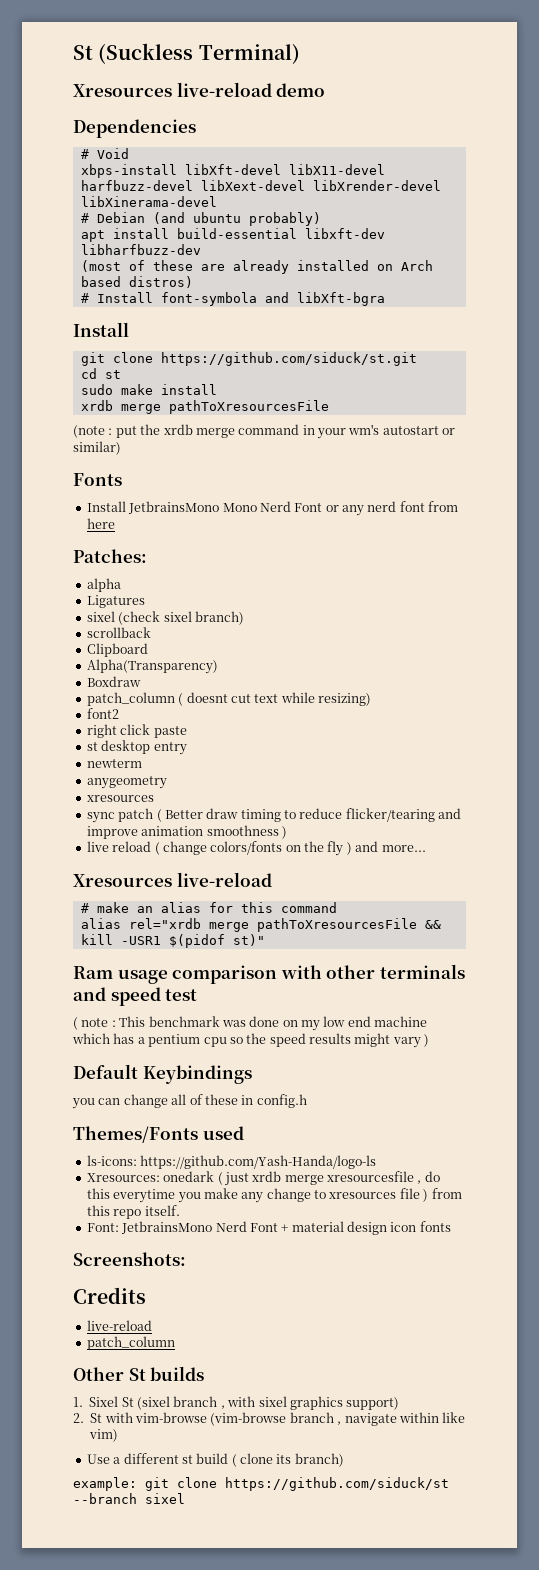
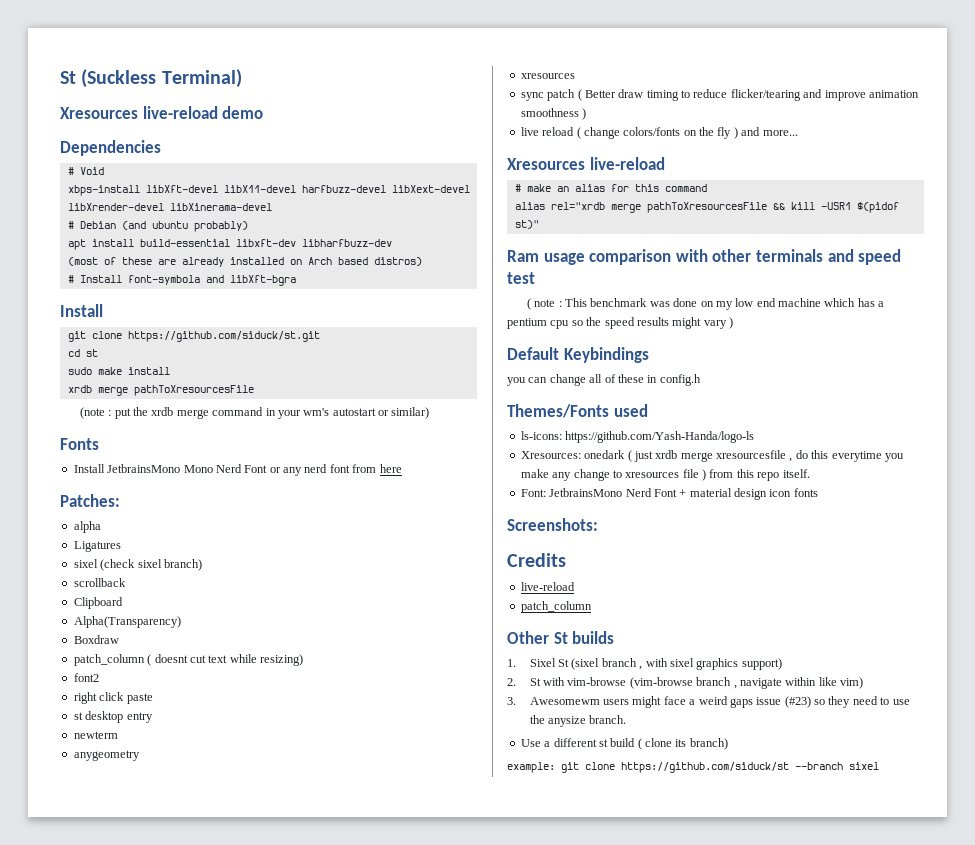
+ 3. Awesomewm users might face a weird gaps issue (#23) so they need to use the anysize branch.

